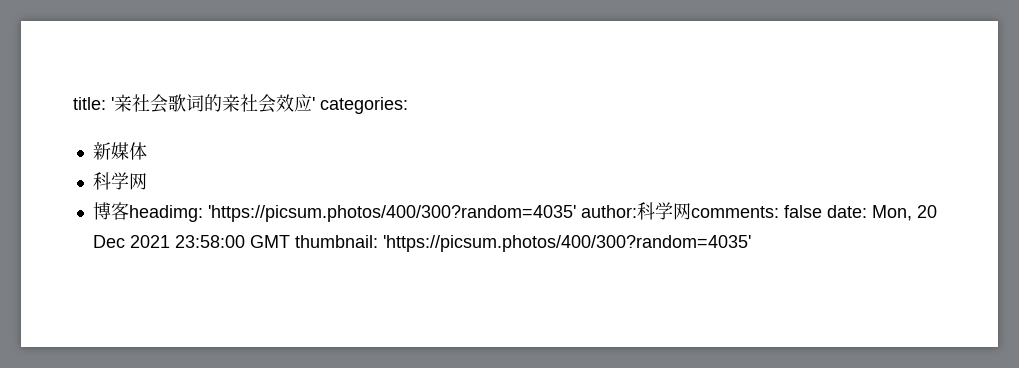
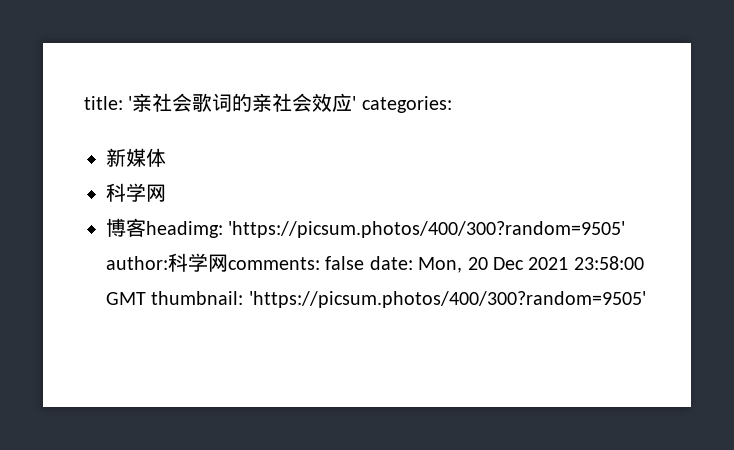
- 博客headimg: 'https://picsum.photos/400/300?random=4035' author:科学网comments: false date: Mon, 20 Dec 2021 23:58:00 GMT thumbnail: 'https://picsum.photos/400/300?random=4035'
+ 博客headimg: 'https://picsum.photos/400/300?random=9505' author:科学网comments: false date: Mon, 20 Dec 2021 23:58:00 GMT thumbnail: 'https://picsum.photos/400/300?random=9505'

